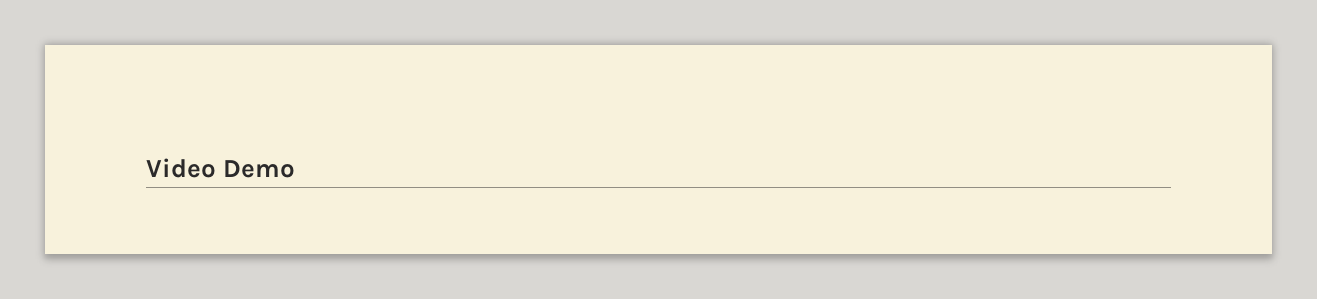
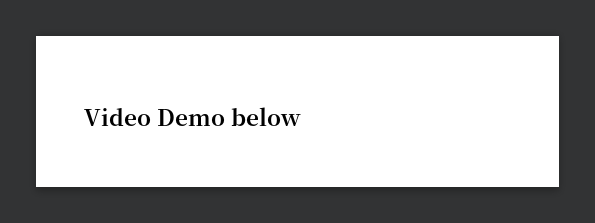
- Video Demo
+ Video Demo below

